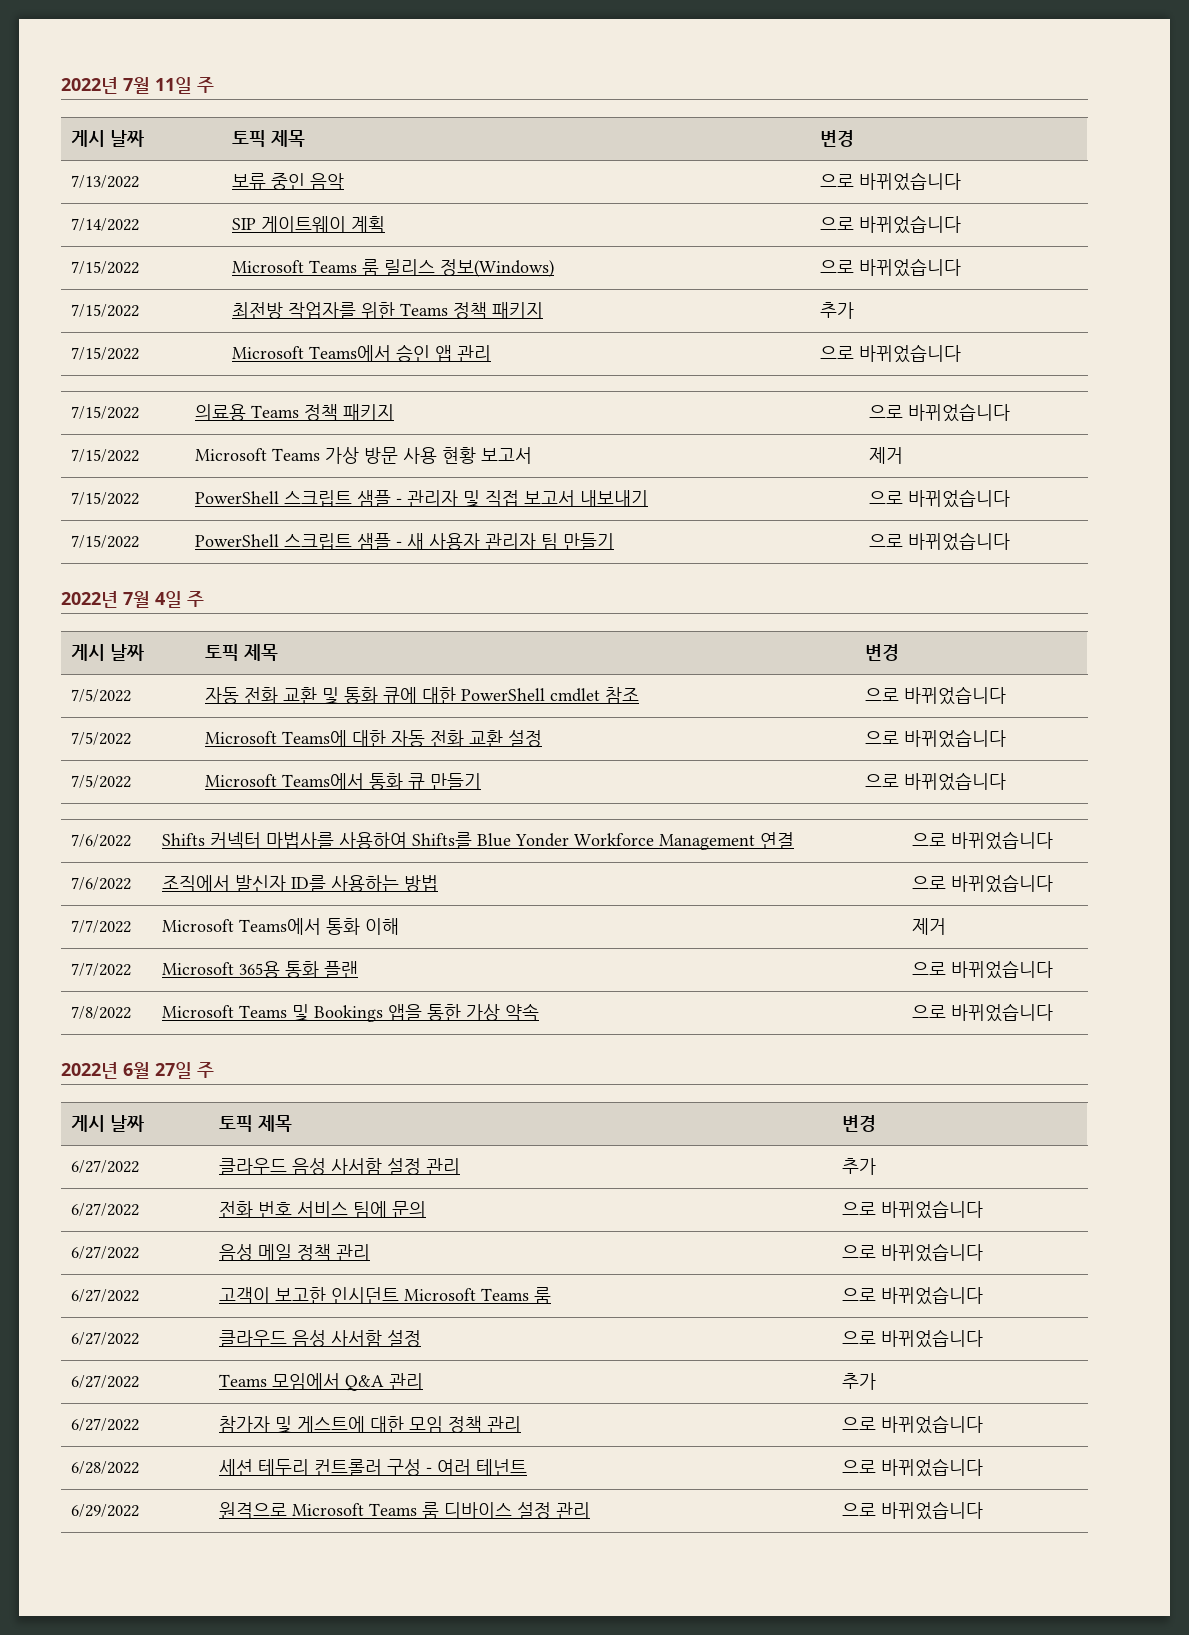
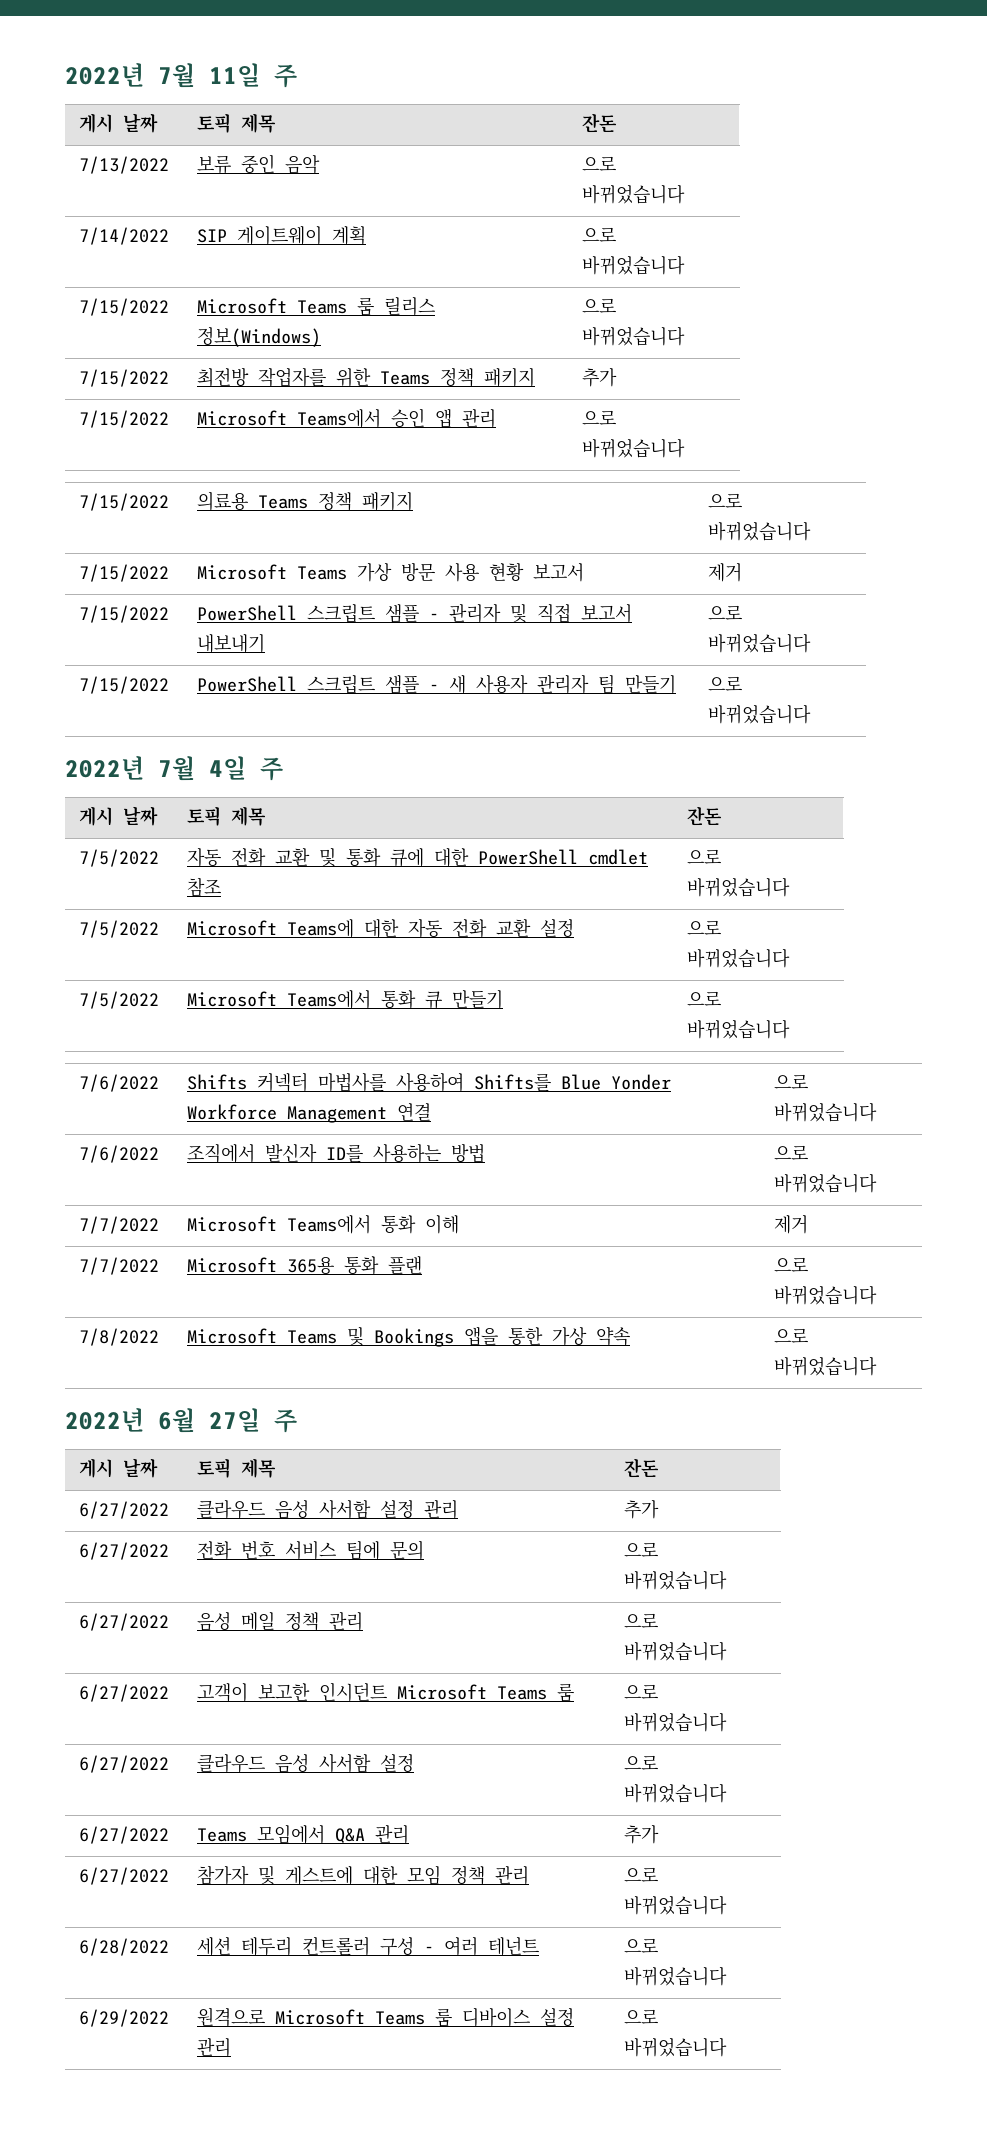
  2022년 7월 11일 주
- 게시 날짜 | 토픽 제목 | 변경
+ 게시 날짜 | 토픽 제목 | 잔돈
  2022년 7월 4일 주
- 게시 날짜 | 토픽 제목 | 변경
+ 게시 날짜 | 토픽 제목 | 잔돈
  2022년 6월 27일 주
- 게시 날짜 | 토픽 제목 | 변경
+ 게시 날짜 | 토픽 제목 | 잔돈

